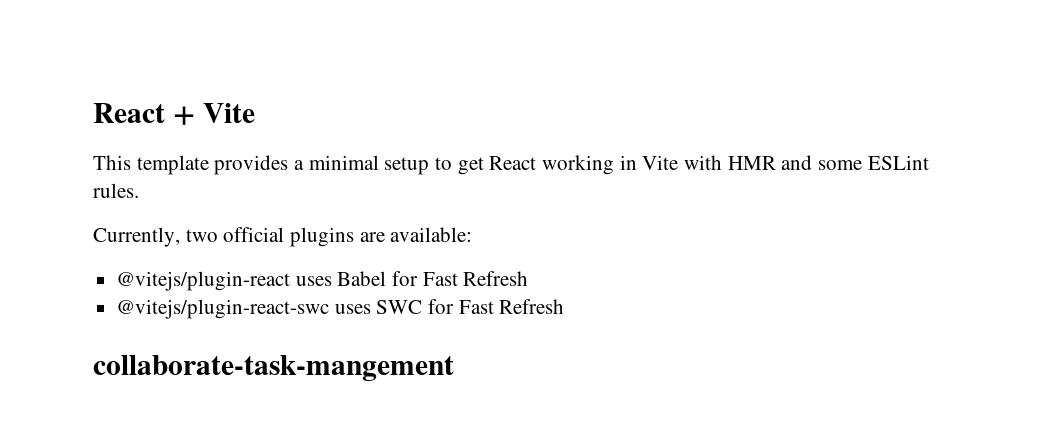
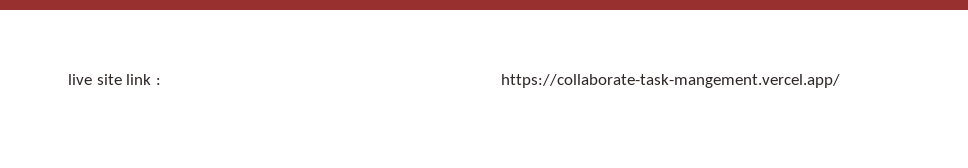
- React + Vite
- This template provides a minimal setup to get React working in Vite with HMR and some ESLint rules.
- Currently, two official plugins are available:
- @vitejs/plugin-react uses Babel for Fast Refresh
- @vitejs/plugin-react-swc uses SWC for Fast Refresh
- collaborate-task-mangement
+ live site link : https://collaborate-task-mangement.vercel.app/

